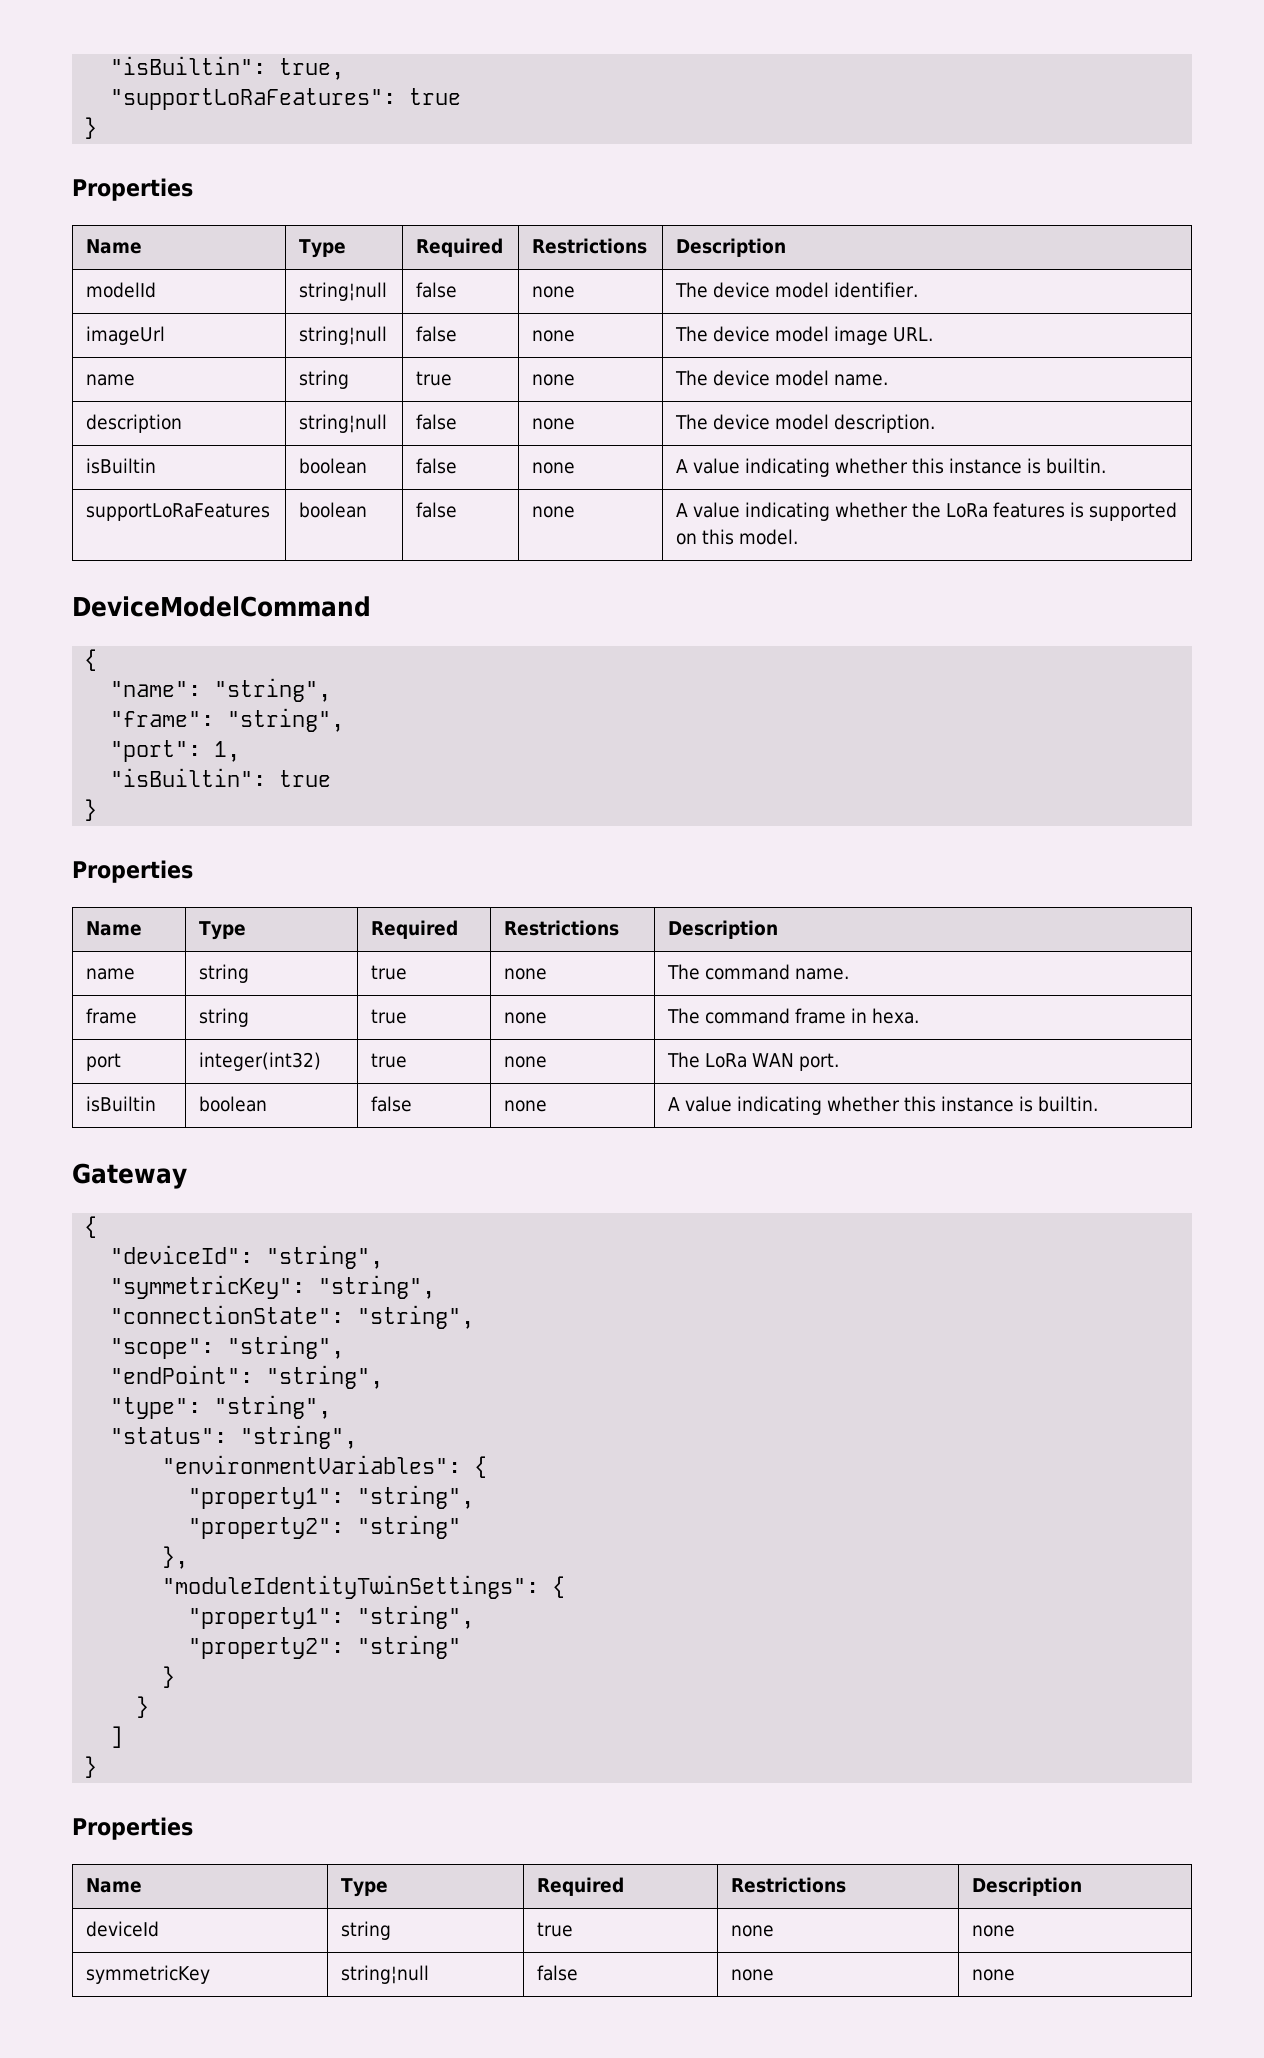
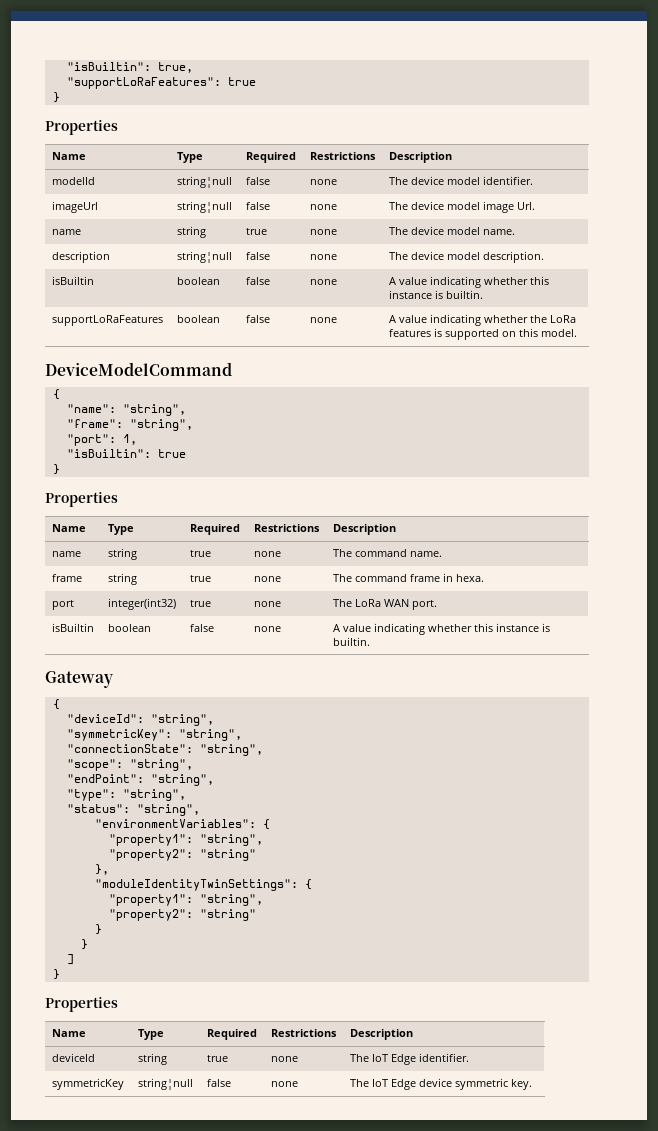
- imageUrl | string¦null | false | none | The device model image URL.
+ imageUrl | string¦null | false | none | The device model image Url.
- deviceId | string | true | none | none
+ deviceId | string | true | none | The IoT Edge identifier.
- symmetricKey | string¦null | false | none | none
+ symmetricKey | string¦null | false | none | The IoT Edge device symmetric key.

